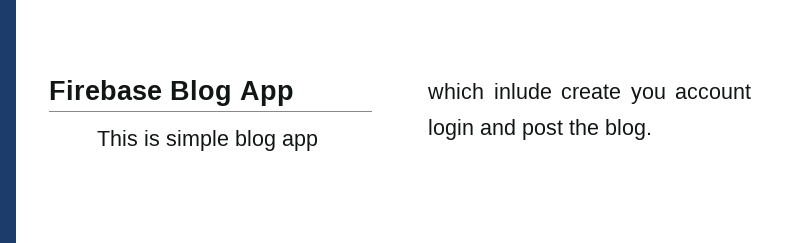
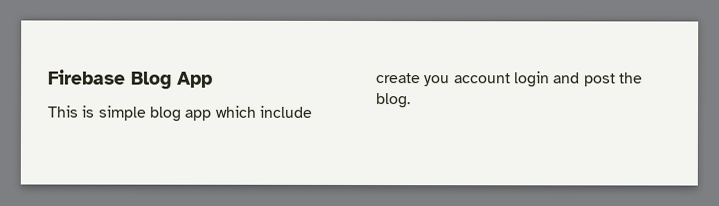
- This is simple blog app which inlude create you account login and post the blog.
+ This is simple blog app which include create you account login and post the blog.

